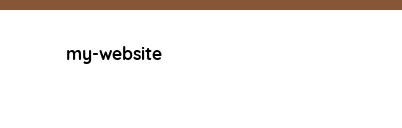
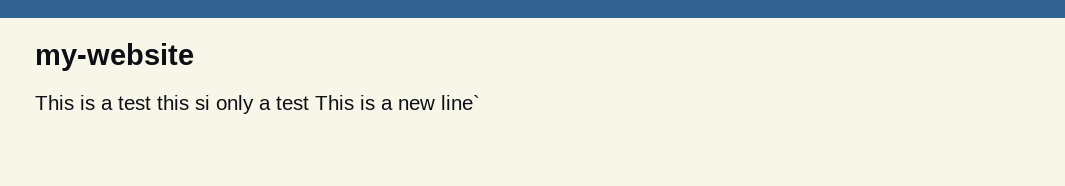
+ This is a test this si only a test This is a new line`

